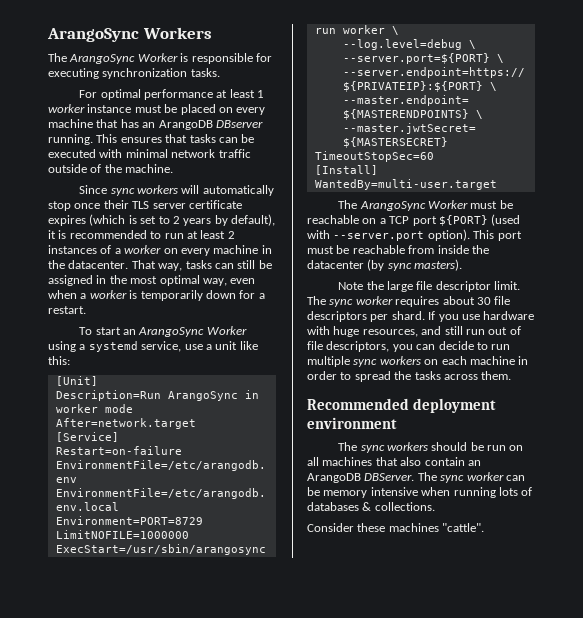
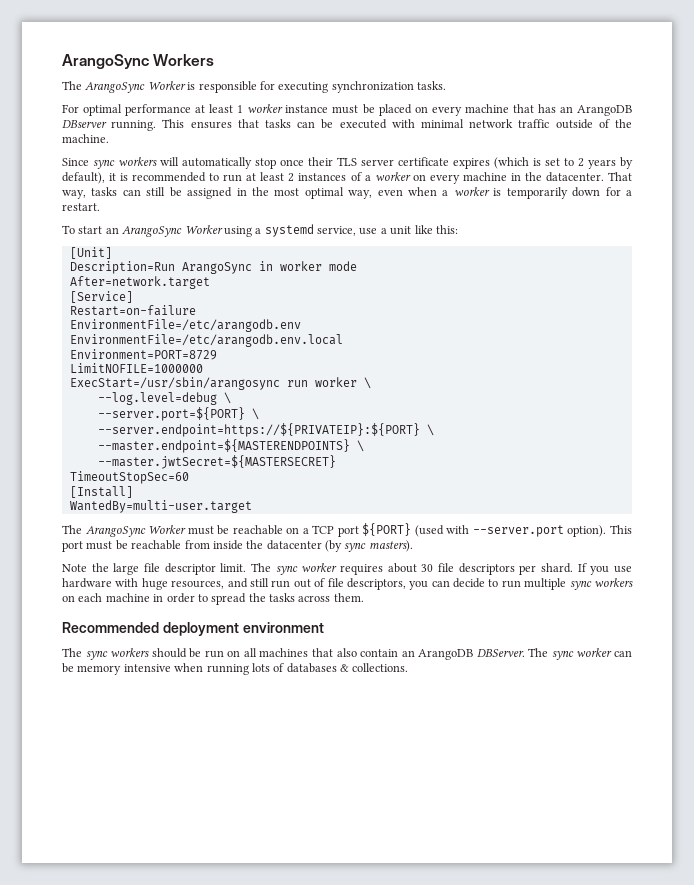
- Consider these machines "cattle".

